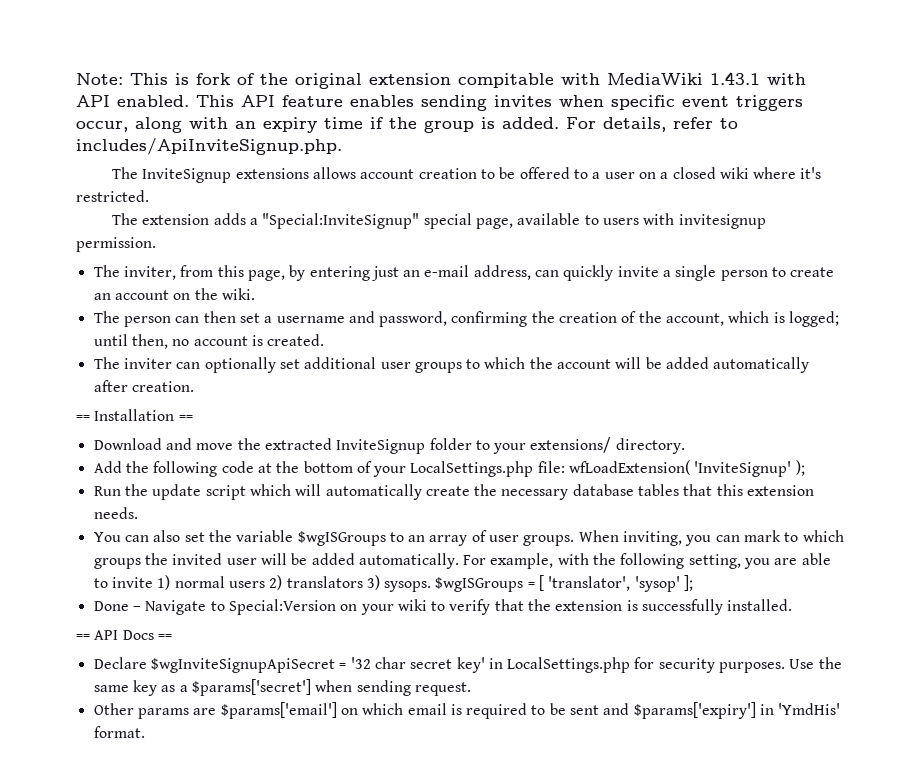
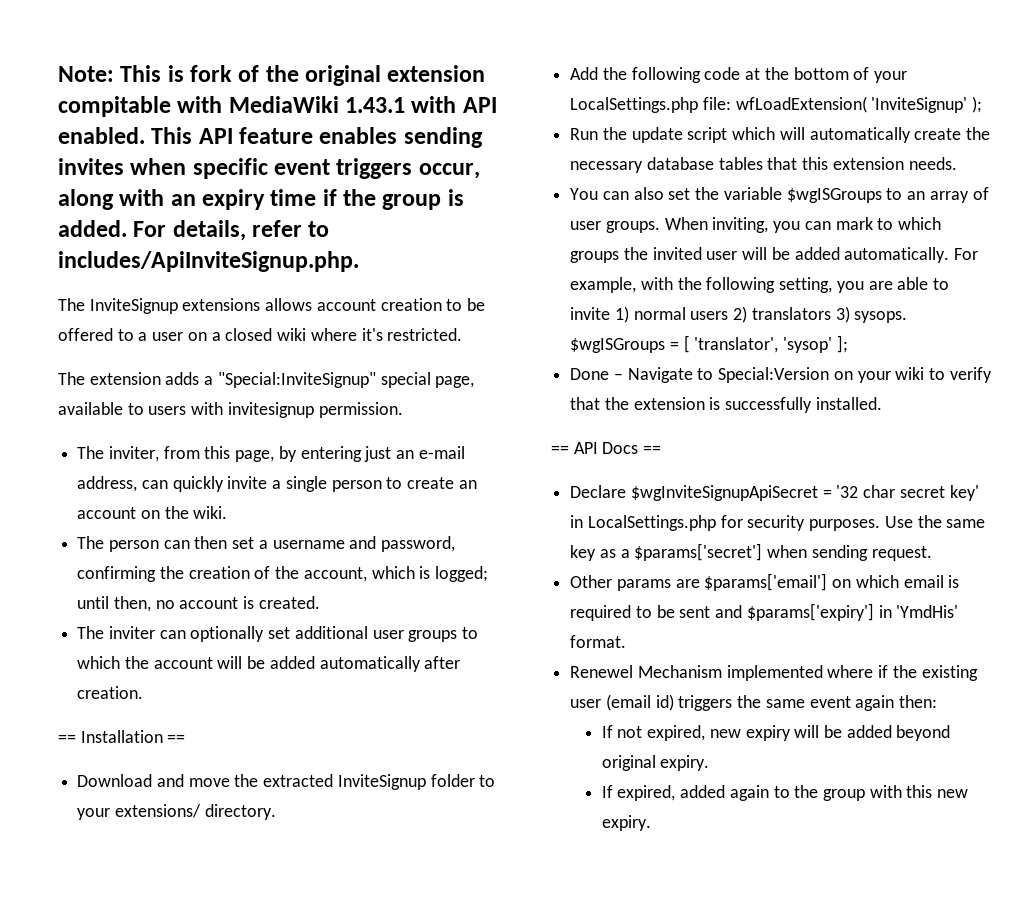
+ Renewel Mechanism implemented where if the existing user (email id) triggers the same event again then:
+ If not expired, new expiry will be added beyond original expiry.
+ If expired, added again to the group with this new expiry.

